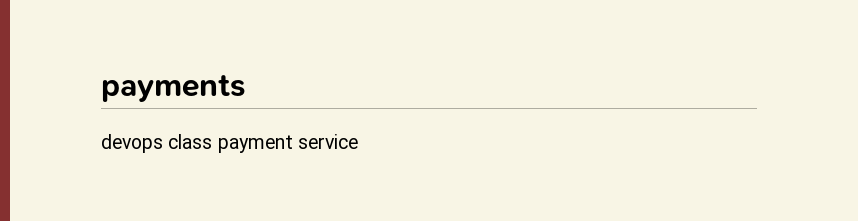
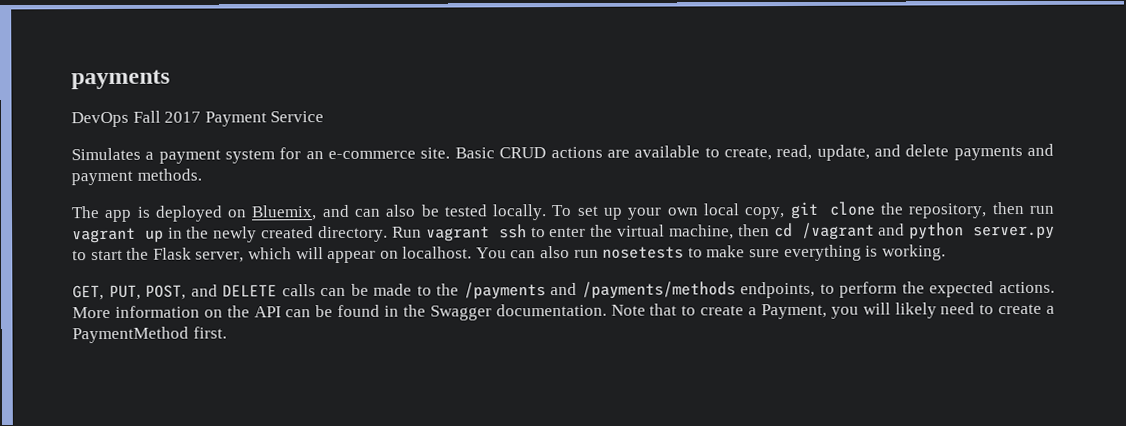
- devops class payment service
+ DevOps Fall 2017 Payment Service
+ Simulates a payment system for an e-commerce site. Basic CRUD actions are available to create, read, update, and delete payments and payment methods.
+ The app is deployed on Bluemix, and can also be tested locally. To set up your own local copy, git clone the repository, then run vagrant up in the newly created directory. Run vagrant ssh to enter the virtual machine, then cd /vagrant and python server.py to start the Flask server, which will appear on localhost. You can also run nosetests to make sure everything is working.
+ GET, PUT, POST, and DELETE calls can be made to the /payments and /payments/methods endpoints, to perform the expected actions. More information on the API can be found in the Swagger documentation. Note that to create a Payment, you will likely need to create a PaymentMethod first.

